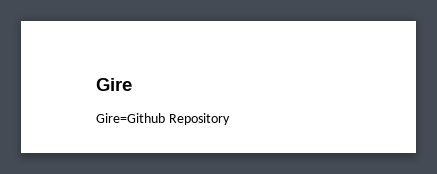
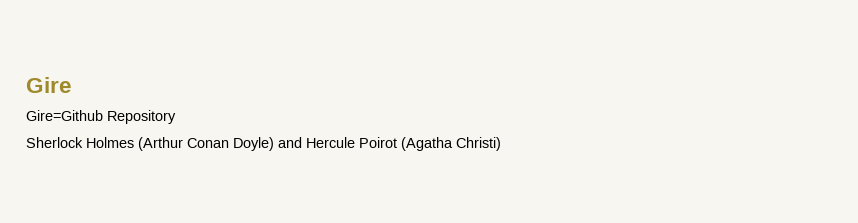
+ Sherlock Holmes (Arthur Conan Doyle) and Hercule Poirot (Agatha Christi)

